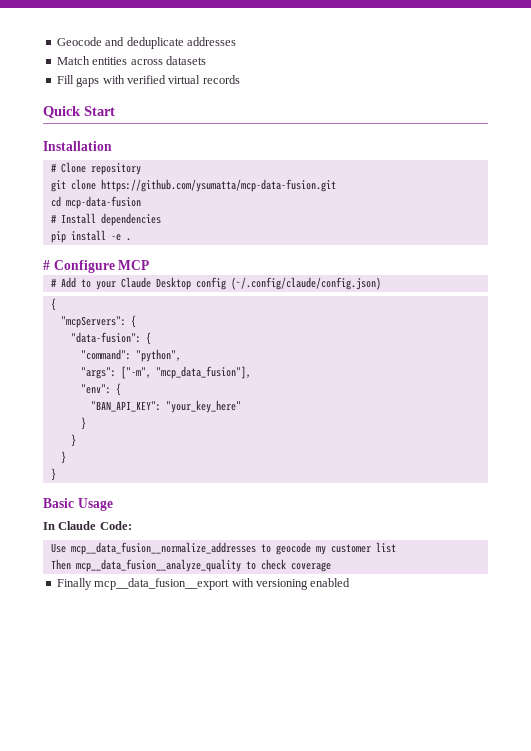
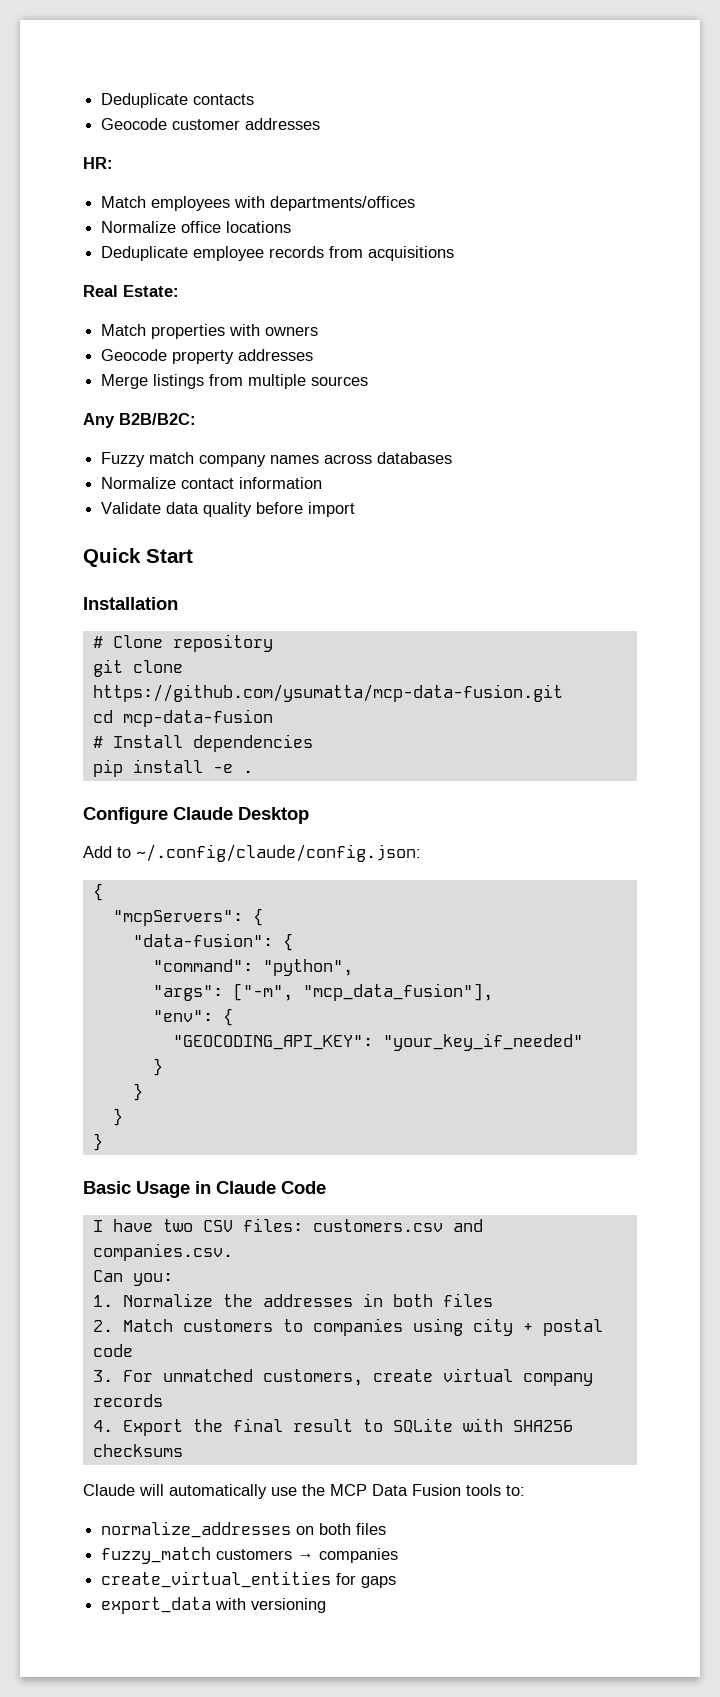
- Geocode and deduplicate addresses
- Match entities across datasets
- Fill gaps with verified virtual records
+ Deduplicate contacts
+ Geocode customer addresses
+ HR:
+ Match employees with departments/offices
+ Normalize office locations
+ Deduplicate employee records from acquisitions
+ Real Estate:
+ Match properties with owners
+ Geocode property addresses
+ Merge listings from multiple sources
+ Any B2B/B2C:
+ Fuzzy match company names across databases
+ Normalize contact information
+ Validate data quality before import
- # Configure MCP
- # Add to your Claude Desktop config (~/.config/claude/config.json)
+ Configure Claude Desktop
+ Add to ~/.config/claude/config.json:
- "BAN_API_KEY": "your_key_here"
+ "GEOCODING_API_KEY": "your_key_if_needed"
- Basic Usage
- In Claude Code:
- Use mcp__data_fusion__normalize_addresses to geocode my customer list
- Then mcp__data_fusion__analyze_quality to check coverage
- Finally mcp__data_fusion__export with versioning enabled
+ Basic Usage in Claude Code
+ I have two CSV files: customers.csv and companies.csv.
+ Can you:
+ 1. Normalize the addresses in both files
+ 2. Match customers to companies using city + postal code
+ 3. For unmatched customers, create virtual company records
+ 4. Export the final result to SQLite with SHA256 checksums
+ Claude will automatically use the MCP Data Fusion tools to:
+ normalize_addresses on both files
+ fuzzy_match customers → companies
+ create_virtual_entities for gaps
+ export_data with versioning

